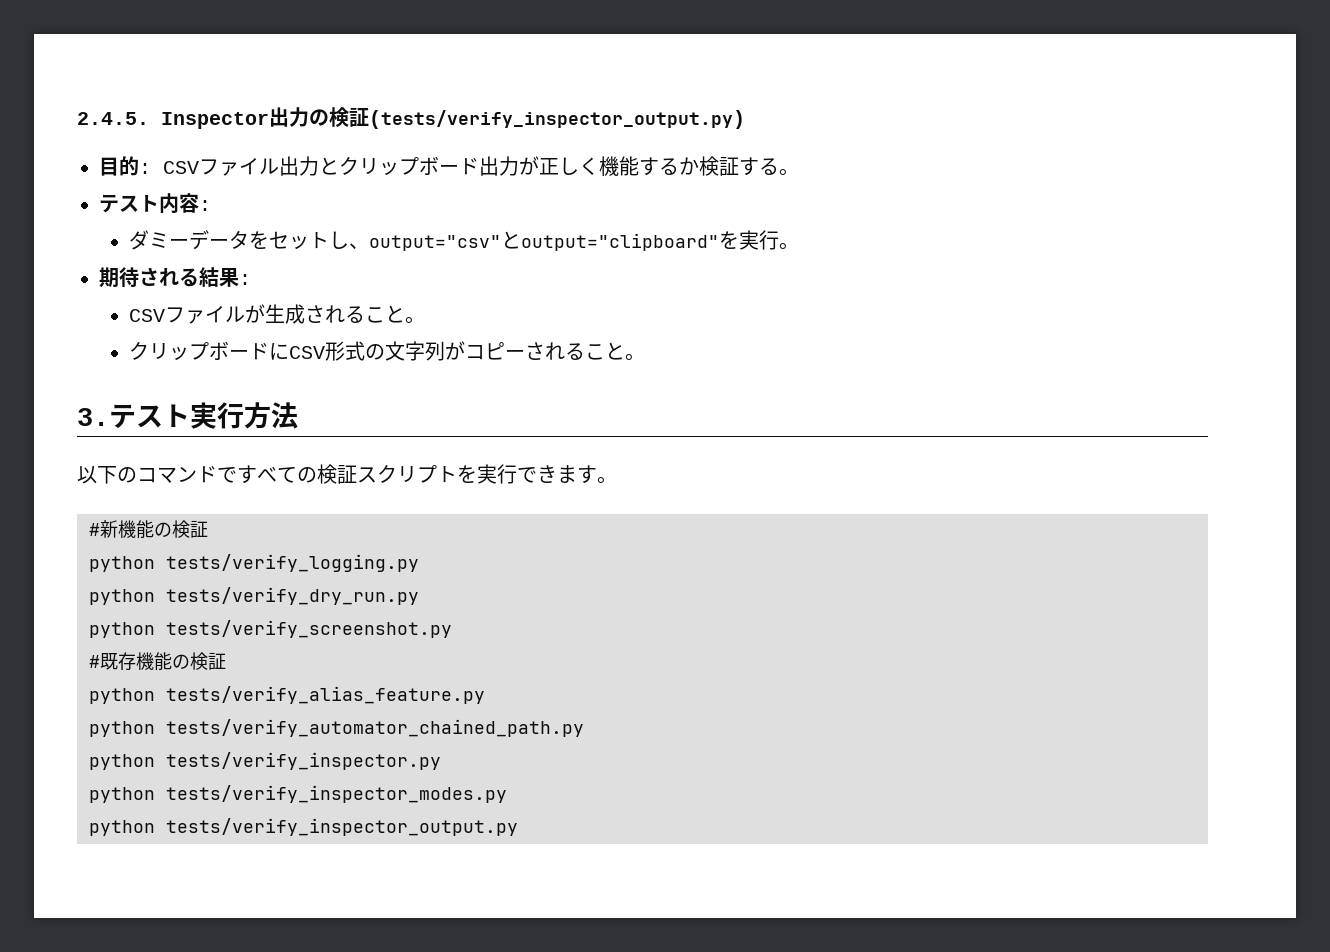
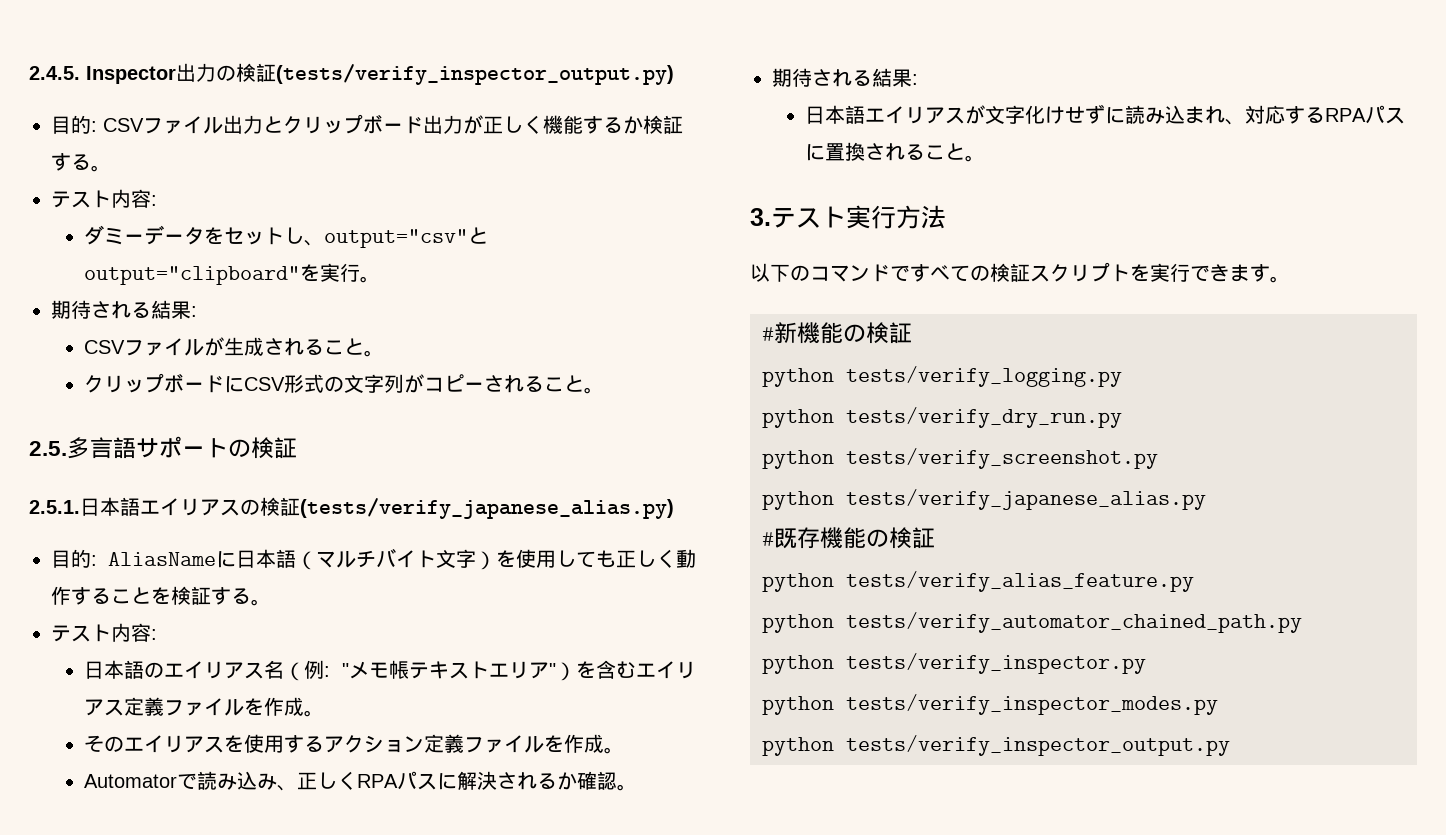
+ 2.5.多言語サポートの検証
+ 2.5.1.日本語エイリアスの検証(tests/verify_japanese_alias.py)
+ 目的: AliasNameに日本語（マルチバイト文字）を使用しても正しく動作することを検証する。
+ テスト内容:
+ 日本語のエイリアス名（例: "メモ帳テキストエリア"）を含むエイリアス定義ファイルを作成。
+ そのエイリアスを使用するアクション定義ファイルを作成。
+ Automatorで読み込み、正しくRPAパスに解決されるか確認。
+ 期待される結果:
+ 日本語エイリアスが文字化けせずに読み込まれ、対応するRPAパスに置換されること。
+ python tests/verify_japanese_alias.py

